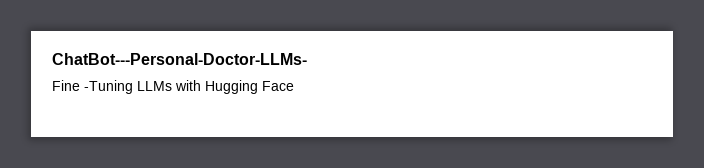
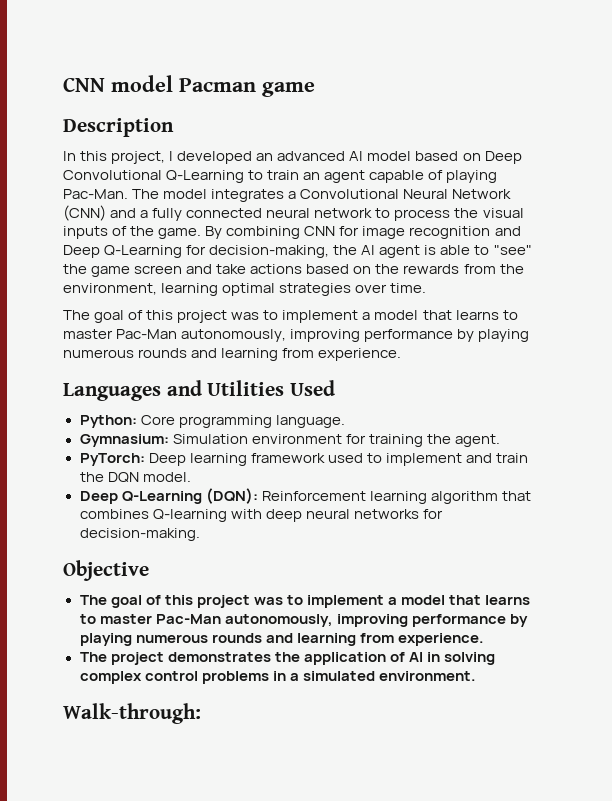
- ChatBot---Personal-Doctor-LLMs-
- Fine -Tuning LLMs with Hugging Face
+ CNN model Pacman game
+ Description
+ In this project, I developed an advanced AI model based on Deep Convolutional Q-Learning to train an agent capable of playing Pac-Man. The model integrates a Convolutional Neural Network (CNN) and a fully connected neural network to process the visual inputs of the game. By combining CNN for image recognition and Deep Q-Learning for decision-making, the AI agent is able to "see" the game screen and take actions based on the rewards from the environment, learning optimal strategies over time.
+ The goal of this project was to implement a model that learns to master Pac-Man autonomously, improving performance by playing numerous rounds and learning from experience.
+ Languages and Utilities Used
+ Python: Core programming language.
+ Gymnasium: Simulation environment for training the agent.
+ PyTorch: Deep learning framework used to implement and train the DQN model.
+ Deep Q-Learning (DQN): Reinforcement learning algorithm that combines Q-learning with deep neural networks for decision-making.
+ Objective
+ The goal of this project was to implement a model that learns to master Pac-Man autonomously, improving performance by playing numerous rounds and learning from experience.
+ The project demonstrates the application of AI in solving complex control problems in a simulated environment.
+ Walk-through:

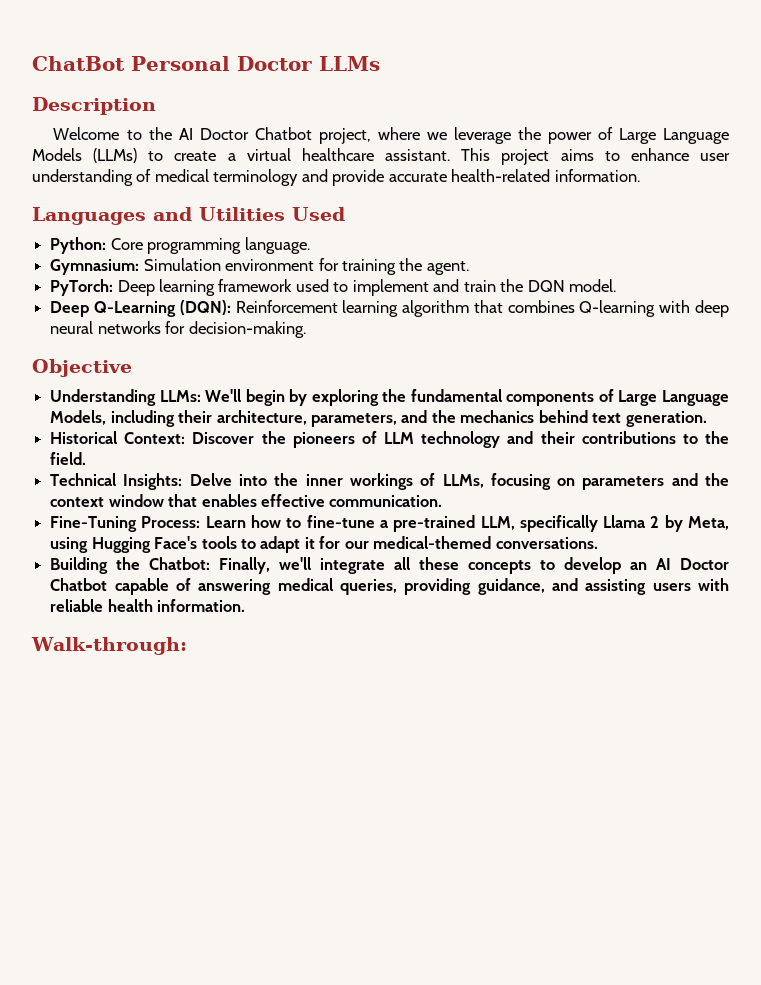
- CNN model Pacman game
+ ChatBot Personal Doctor LLMs
  Description
- In this project, I developed an advanced AI model based on Deep Convolutional Q-Learning to train an agent capable of playing Pac-Man. The model integrates a Convolutional Neural Network (CNN) and a fully connected neural network to process the visual inputs of the game. By combining CNN for image recognition and Deep Q-Learning for decision-making, the AI agent is able to "see" the game screen and take actions based on the rewards from the environment, learning optimal strategies over time.
- The goal of this project was to implement a model that learns to master Pac-Man autonomously, improving performance by playing numerous rounds and learning from experience.
+ Welcome to the AI Doctor Chatbot project, where we leverage the power of Large Language Models (LLMs) to create a virtual healthcare assistant. This project aims to enhance user understanding of medical terminology and provide accurate health-related information.
  Objective
- The goal of this project was to implement a model that learns to master Pac-Man autonomously, improving performance by playing numerous rounds and learning from experience.
- The project demonstrates the application of AI in solving complex control problems in a simulated environment.
+ Understanding LLMs: We'll begin by exploring the fundamental components of Large Language Models, including their architecture, parameters, and the mechanics behind text generation.
+ Historical Context: Discover the pioneers of LLM technology and their contributions to the field.
+ Technical Insights: Delve into the inner workings of LLMs, focusing on parameters and the context window that enables effective communication.
+ Fine-Tuning Process: Learn how to fine-tune a pre-trained LLM, specifically Llama 2 by Meta, using Hugging Face's tools to adapt it for our medical-themed conversations.
+ Building the Chatbot: Finally, we'll integrate all these concepts to develop an AI Doctor Chatbot capable of answering medical queries, providing guidance, and assisting users with reliable health information.

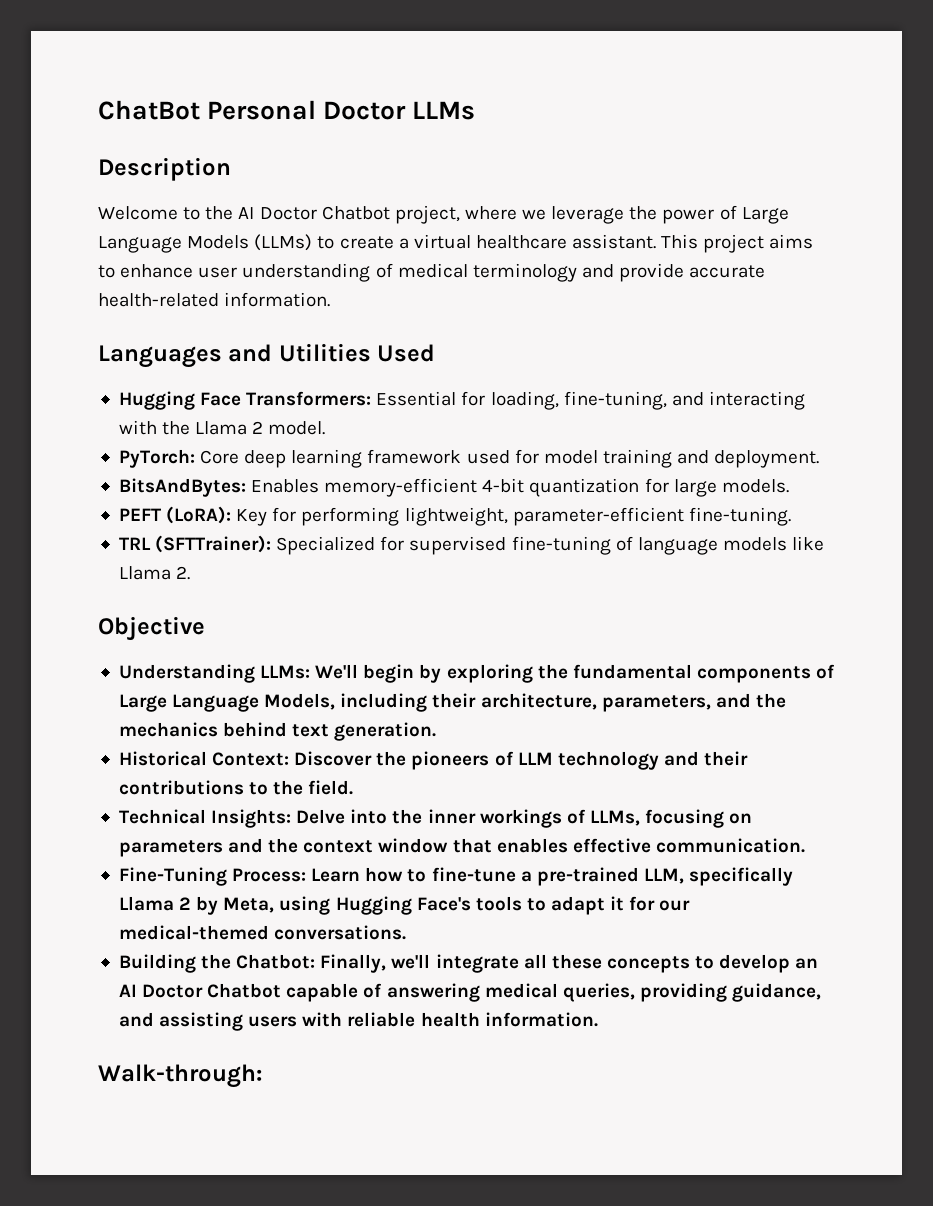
- Python: Core programming language.
- Gymnasium: Simulation environment for training the agent.
+ Hugging Face Transformers: Essential for loading, fine-tuning, and interacting with the Llama 2 model.
- PyTorch: Deep learning framework used to implement and train the DQN model.
- Deep Q-Learning (DQN): Reinforcement learning algorithm that combines Q-learning with deep neural networks for decision-making.
+ PyTorch: Core deep learning framework used for model training and deployment.
+ BitsAndBytes: Enables memory-efficient 4-bit quantization for large models.
+ PEFT (LoRA): Key for performing lightweight, parameter-efficient fine-tuning.
+ TRL (SFTTrainer): Specialized for supervised fine-tuning of language models like Llama 2.

